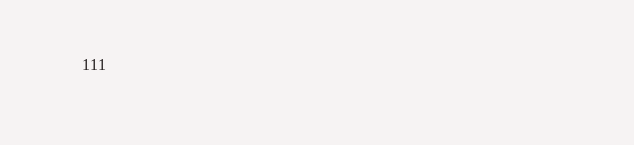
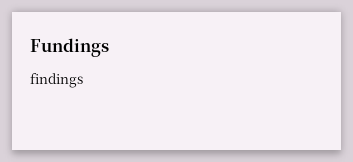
- 111
+ Fundings
+ findings

